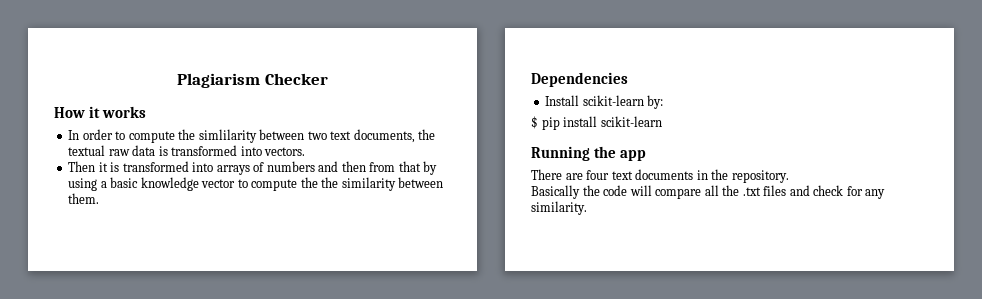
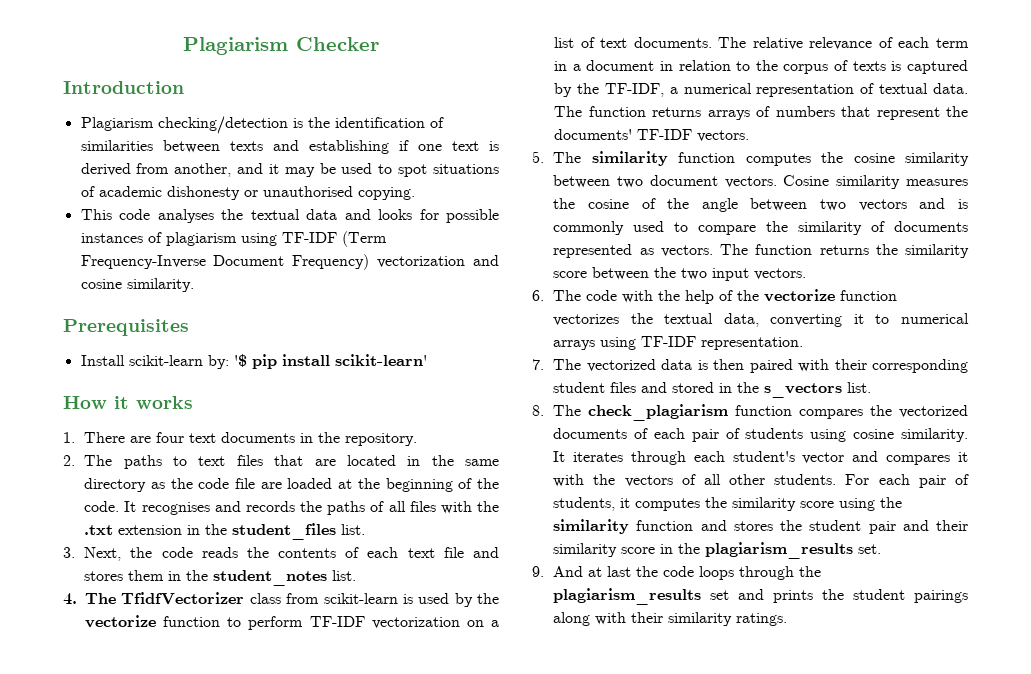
+ Introduction
+ Plagiarism checking/detection is the identification of similarities between texts and establishing if one text is derived from another, and it may be used to spot situations of academic dishonesty or unauthorised copying.
+ This code analyses the textual data and looks for possible instances of plagiarism using TF-IDF (Term Frequency-Inverse Document Frequency) vectorization and cosine similarity.
+ Prerequisites
+ Install scikit-learn by: '$ pip install scikit-learn'
  How it works
- In order to compute the simlilarity between two text documents, the textual raw data is transformed into vectors.
- Then it is transformed into arrays of numbers and then from that by using a basic knowledge vector to compute the the similarity between them.
- Dependencies
- Install scikit-learn by:
- $ pip install scikit-learn
- Running the app
- There are four text documents in the repository.
+ 1. There are four text documents in the repository.
- Basically the code will compare all the .txt files and check for any similarity.
+ 2. The paths to text files that are located in the same directory as the code file are loaded at the beginning of the code. It recognises and records the paths of all files with the .txt extension in the student_files list.
+ 3. Next, the code reads the contents of each text file and stores them in the student_notes list.
+ 4. The TfidfVectorizer class from scikit-learn is used by the vectorize function to perform TF-IDF vectorization on a list of text documents. The relative relevance of each term in a document in relation to the corpus of texts is captured by the TF-IDF, a numerical representation of textual data. The function returns arrays of numbers that represent the documents' TF-IDF vectors.
+ 5. The similarity function computes the cosine similarity between two document vectors. Cosine similarity measures the cosine of the angle between two vectors and is commonly used to compare the similarity of documents represented as vectors. The function returns the similarity score between the two input vectors.
+ 6. The code with the help of the vectorize function vectorizes the textual data, converting it to numerical arrays using TF-IDF representation.
+ 7. The vectorized data is then paired with their corresponding student files and stored in the s_vectors list.
+ 8. The check_plagiarism function compares the vectorized documents of each pair of students using cosine similarity. It iterates through each student's vector and compares it with the vectors of all other students. For each pair of students, it computes the similarity score using the similarity function and stores the student pair and their similarity score in the plagiarism_results set.
+ 9. And at last the code loops through the plagiarism_results set and prints the student pairings along with their similarity ratings.

